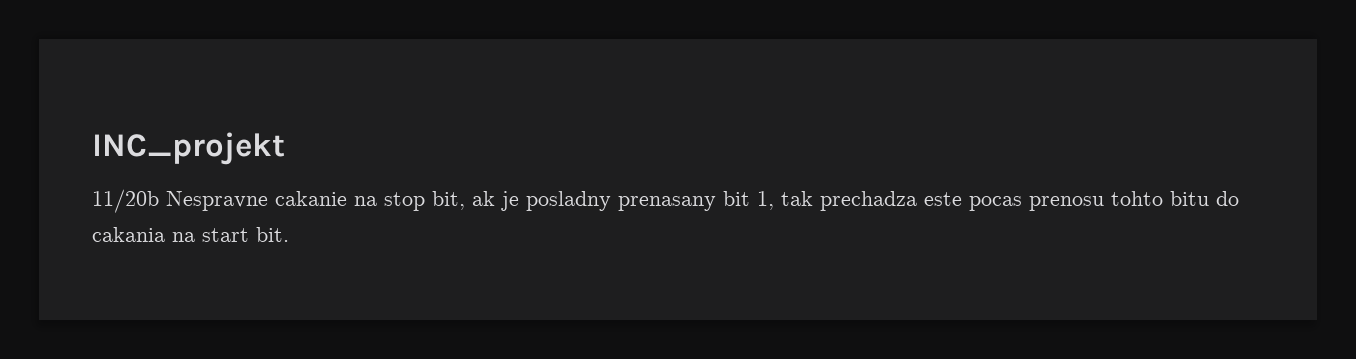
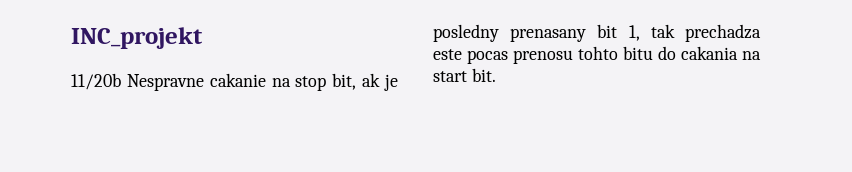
- 11/20b Nespravne cakanie na stop bit, ak je posladny prenasany bit 1, tak prechadza este pocas prenosu tohto bitu do cakania na start bit.
+ 11/20b Nespravne cakanie na stop bit, ak je posledny prenasany bit 1, tak prechadza este pocas prenosu tohto bitu do cakania na start bit.

